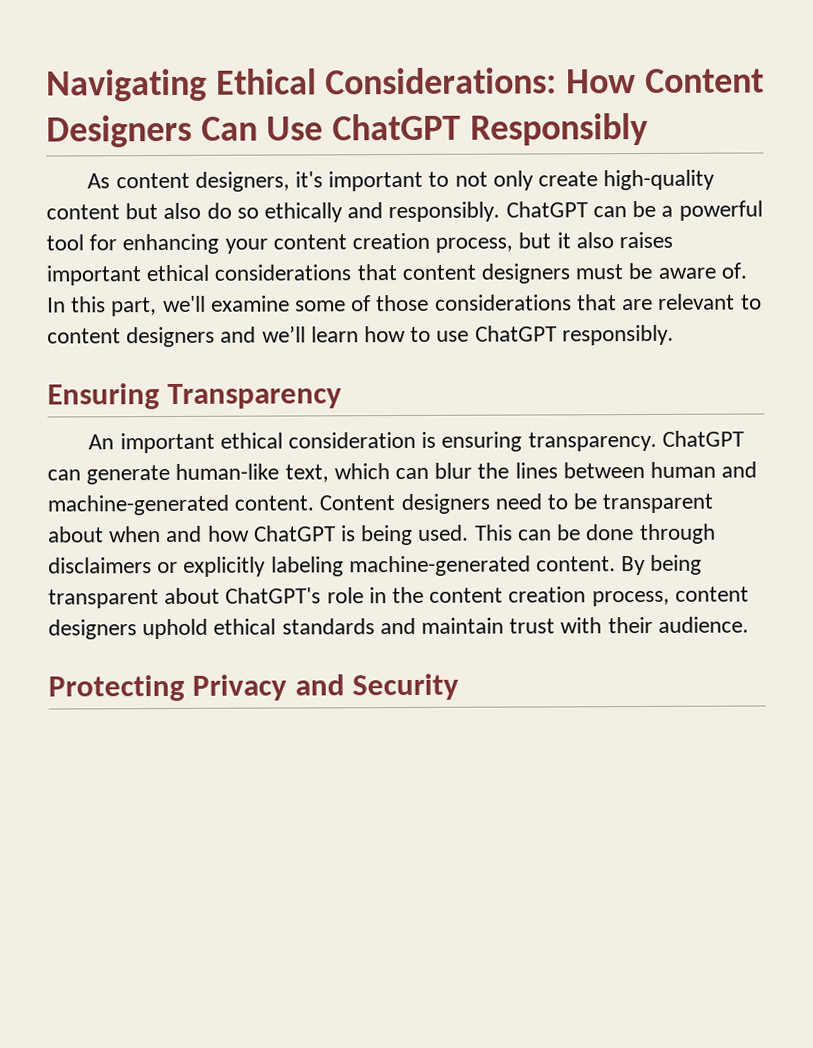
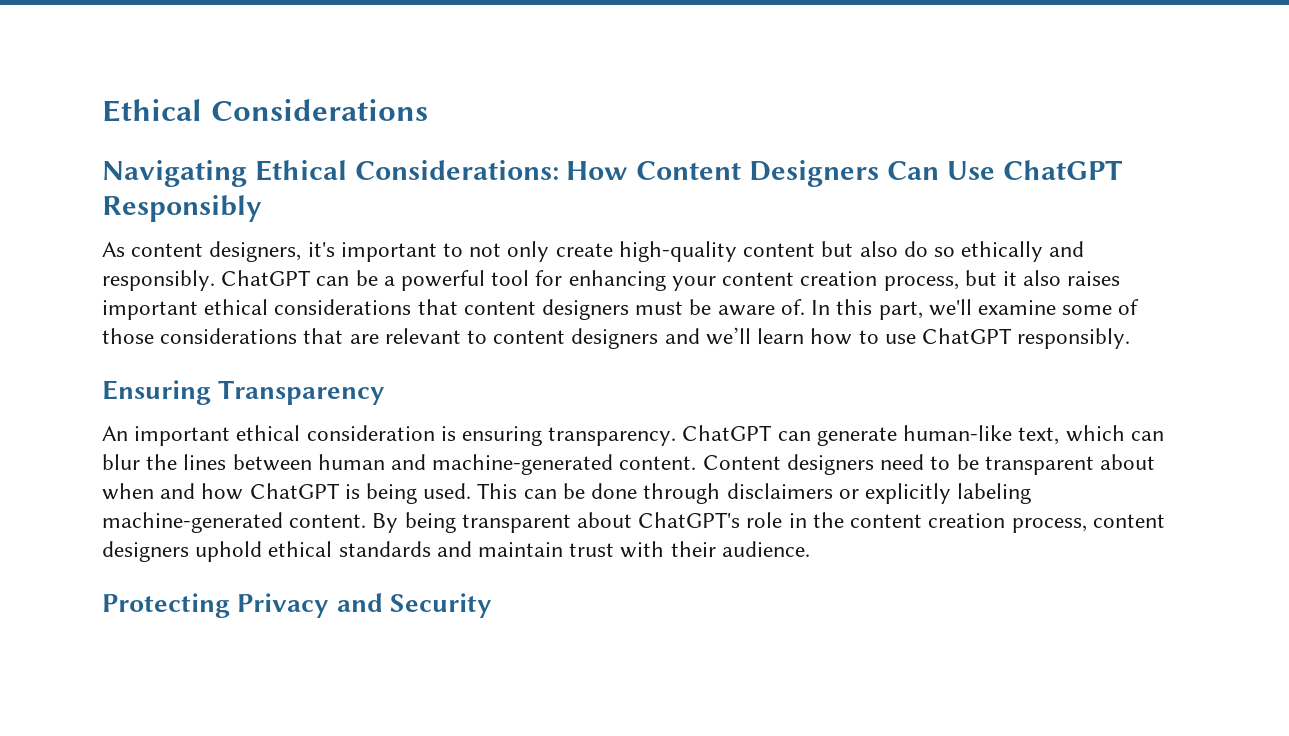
+ Ethical Considerations

